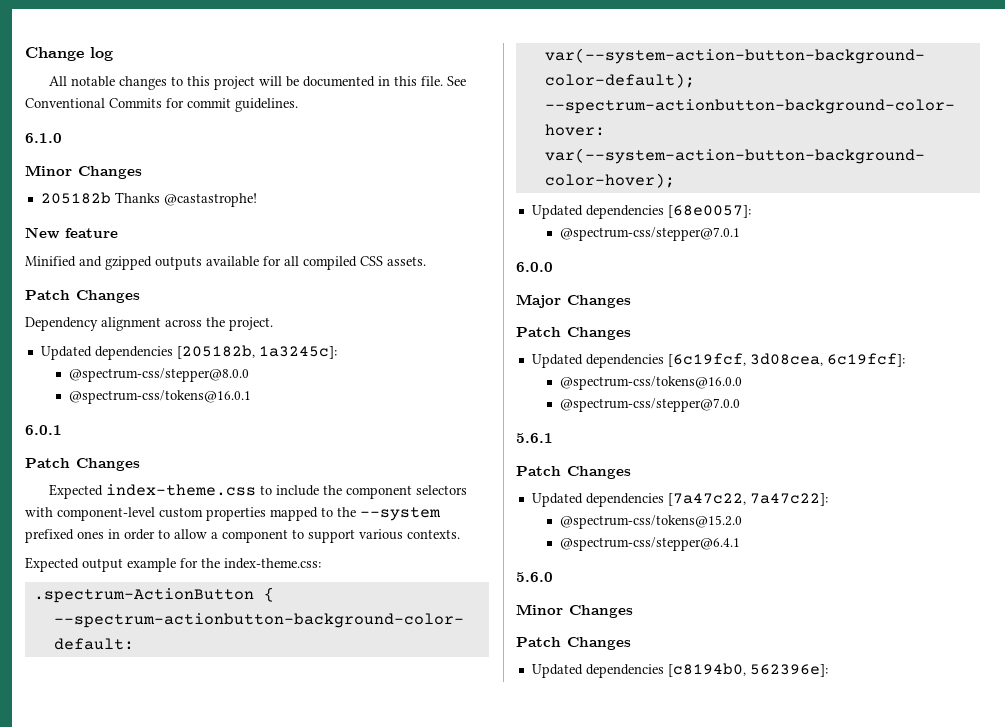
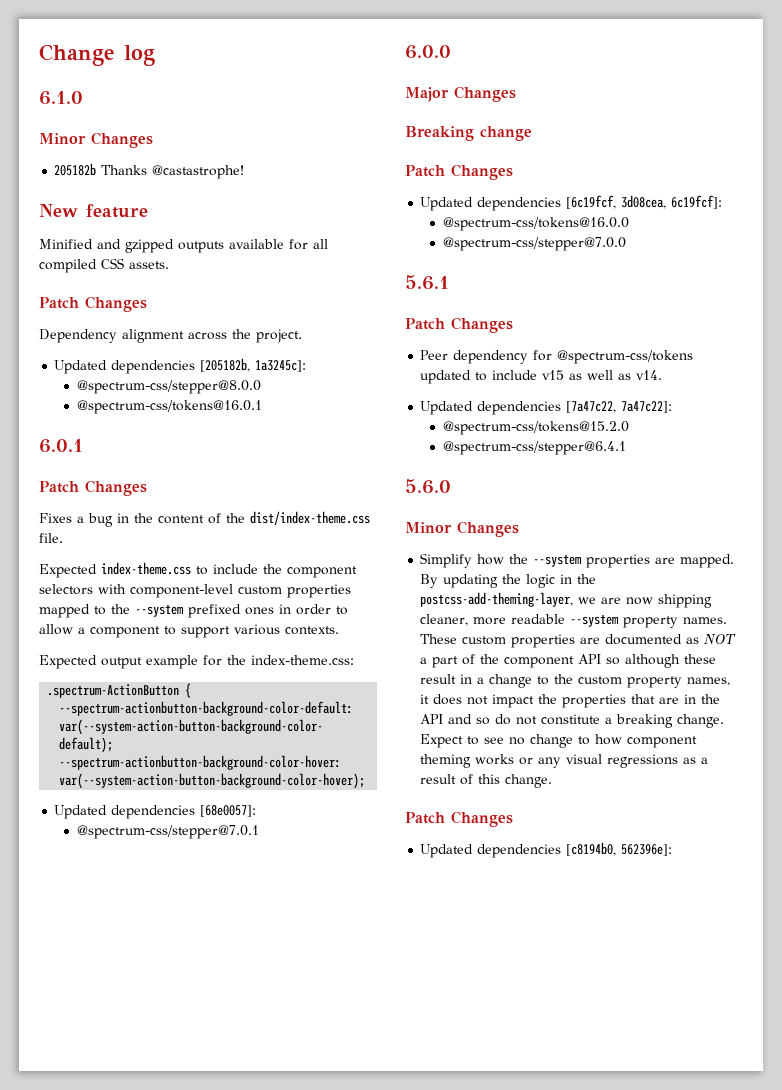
- All notable changes to this project will be documented in this file. See Conventional Commits for commit guidelines.
+ Fixes a bug in the content of the dist/index-theme.css file.
+ Breaking change
+ Peer dependency for @spectrum-css/tokens updated to include v15 as well as v14.
+ Simplify how the --system properties are mapped. By updating the logic in the postcss-add-theming-layer, we are now shipping cleaner, more readable --system property names. These custom properties are documented as NOT a part of the component API so although these result in a change to the custom property names, it does not impact the properties that are in the API and so do not constitute a breaking change. Expect to see no change to how component theming works or any visual regressions as a result of this change.

